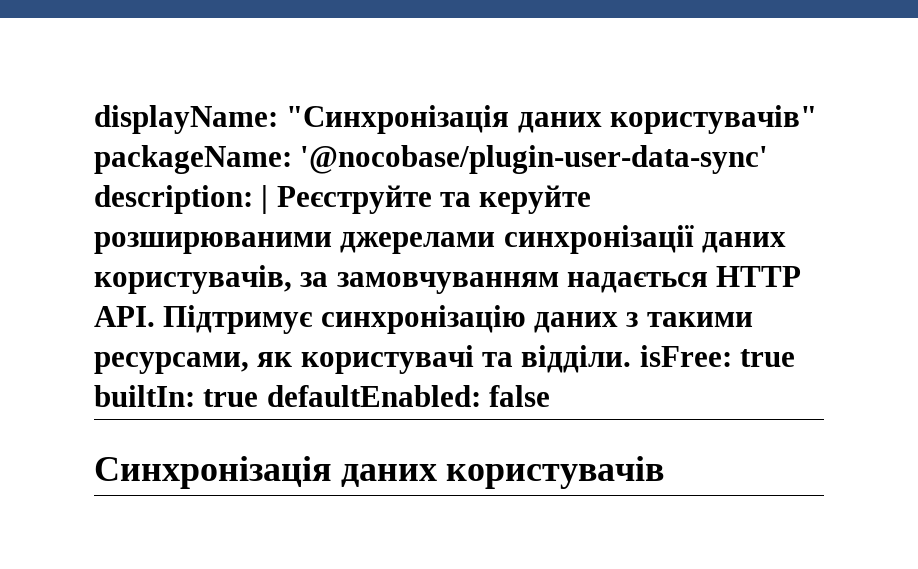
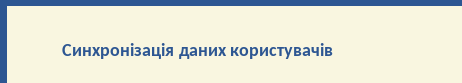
- displayName: "Синхронізація даних користувачів" packageName: '@nocobase/plugin-user-data-sync' description: | Реєструйте та керуйте розширюваними джерелами синхронізації даних користувачів, за замовчуванням надається HTTP API. Підтримує синхронізацію даних з такими ресурсами, як користувачі та відділи. isFree: true builtIn: true defaultEnabled: false

